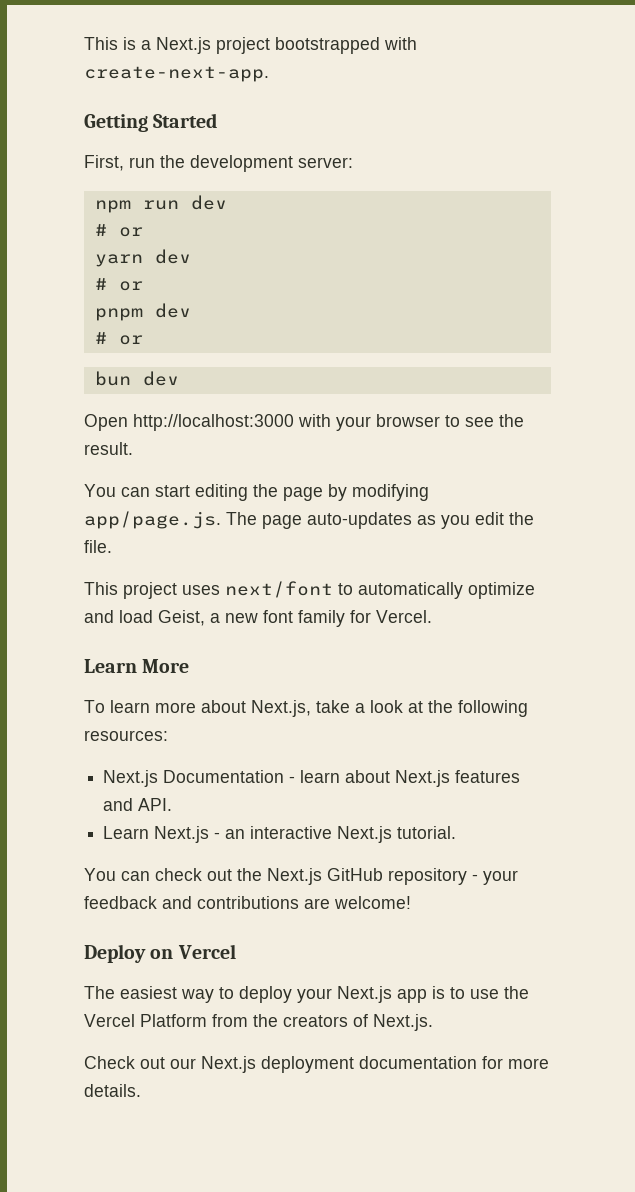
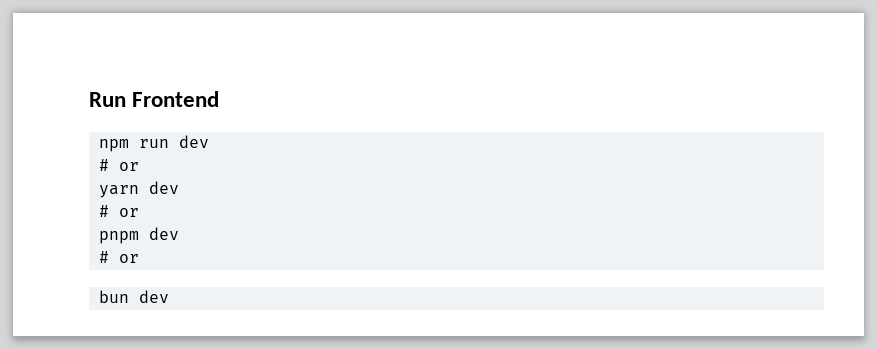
- This is a Next.js project bootstrapped with create-next-app.
- Getting Started
- First, run the development server:
+ Run Frontend
- Open http://localhost:3000 with your browser to see the result.
- You can start editing the page by modifying app/page.js. The page auto-updates as you edit the file.
- This project uses next/font to automatically optimize and load Geist, a new font family for Vercel.
- Learn More
- To learn more about Next.js, take a look at the following resources:
- Next.js Documentation - learn about Next.js features and API.
- Learn Next.js - an interactive Next.js tutorial.
- You can check out the Next.js GitHub repository - your feedback and contributions are welcome!
- Deploy on Vercel
- The easiest way to deploy your Next.js app is to use the Vercel Platform from the creators of Next.js.
- Check out our Next.js deployment documentation for more details.

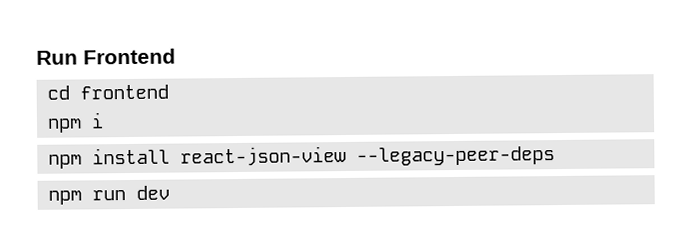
+ cd frontend
+ npm i
+ npm install react-json-view --legacy-peer-deps
  npm run dev
- # or
- yarn dev
- # or
- pnpm dev
- # or
- bun dev

